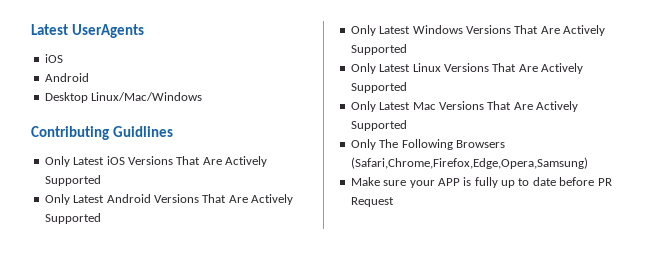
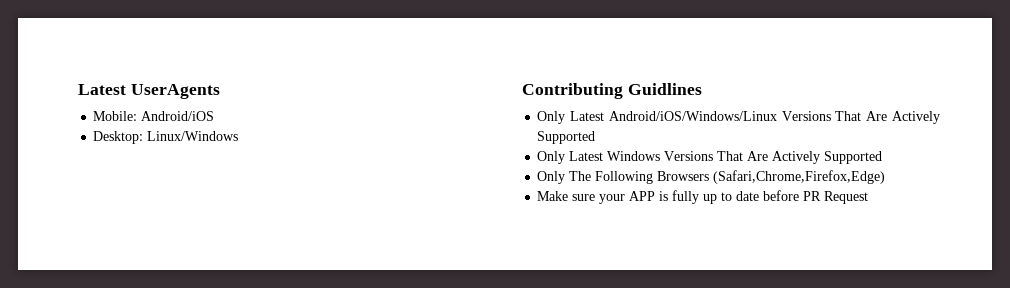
  Latest UserAgents
- iOS
- Android
- Desktop Linux/Mac/Windows
+ Mobile: Android/iOS
+ Desktop: Linux/Windows
- Only Latest iOS Versions That Are Actively Supported
- Only Latest Android Versions That Are Actively Supported
+ Only Latest Android/iOS/Windows/Linux Versions That Are Actively Supported
- Only Latest Linux Versions That Are Actively Supported
- Only Latest Mac Versions That Are Actively Supported
- Only The Following Browsers (Safari,Chrome,Firefox,Edge,Opera,Samsung)
+ Only The Following Browsers (Safari,Chrome,Firefox,Edge)

